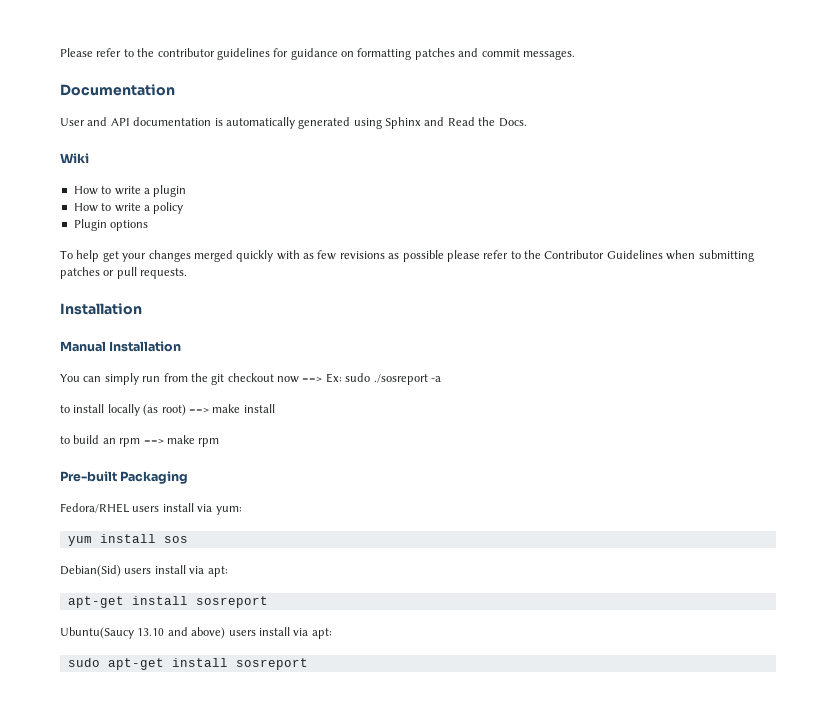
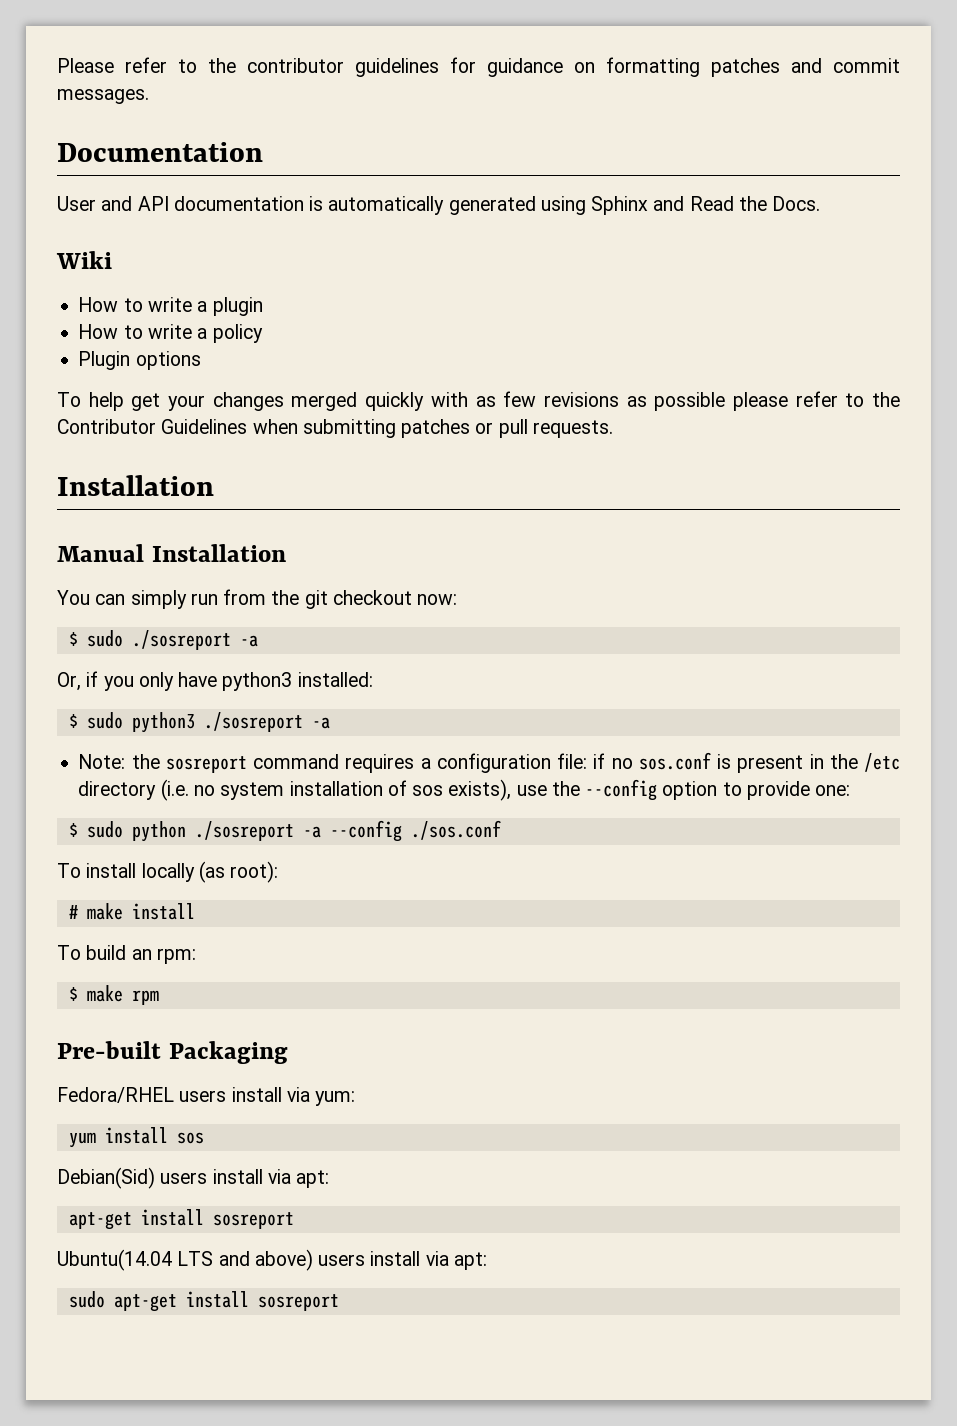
- You can simply run from the git checkout now ==> Ex: sudo ./sosreport -a
+ You can simply run from the git checkout now:
+ $ sudo ./sosreport -a
- to install locally (as root) ==> make install
+ Or, if you only have python3 installed:
+ $ sudo python3 ./sosreport -a
+ Note: the sosreport command requires a configuration file: if no sos.conf is present in the /etc directory (i.e. no system installation of sos exists), use the --config option to provide one:
+ $ sudo python ./sosreport -a --config ./sos.conf
+ To install locally (as root):
+ # make install
- to build an rpm ==> make rpm
+ To build an rpm:
+ $ make rpm
- Ubuntu(Saucy 13.10 and above) users install via apt:
+ Ubuntu(14.04 LTS and above) users install via apt:

